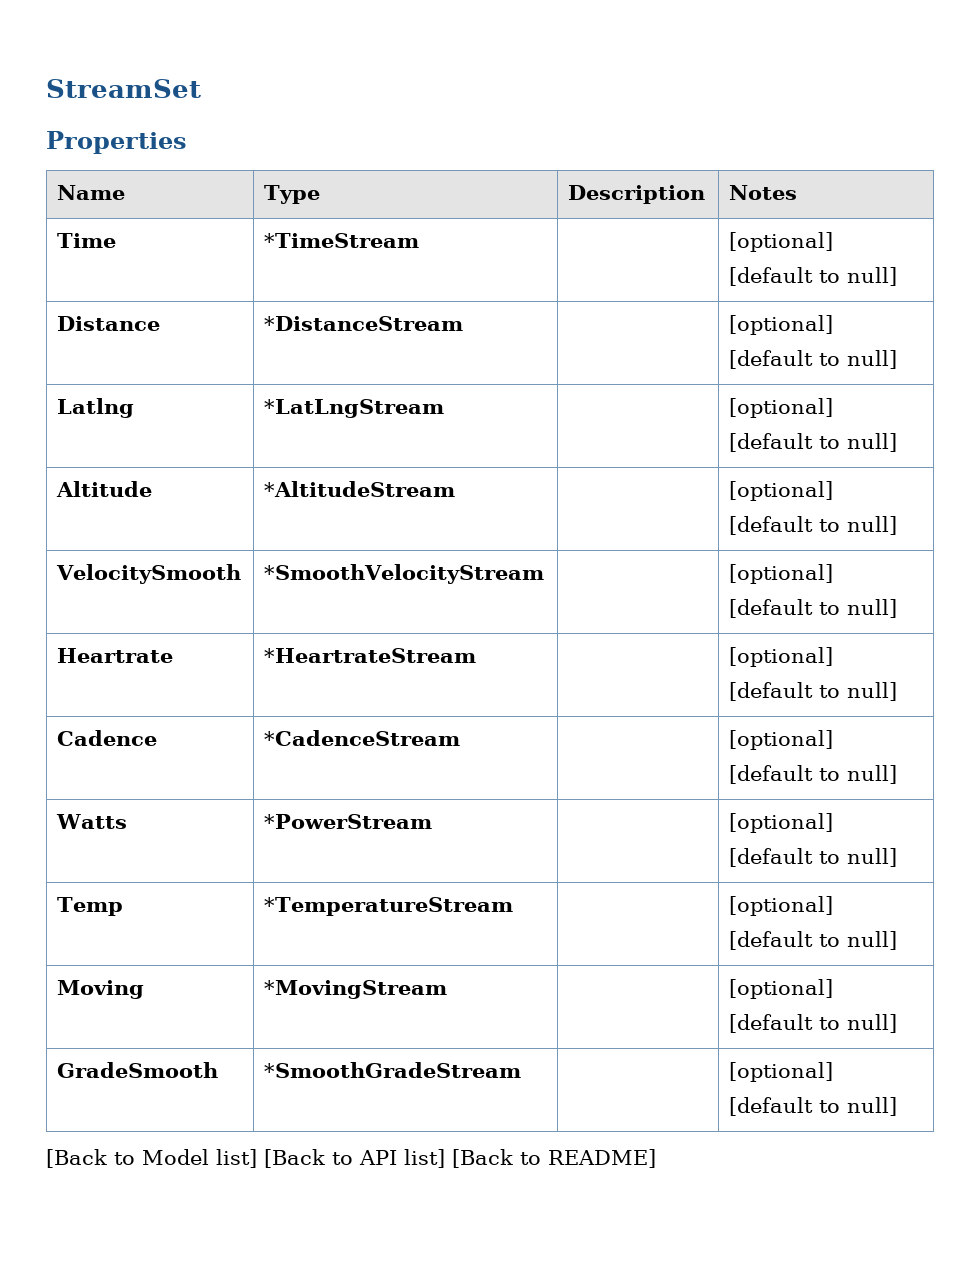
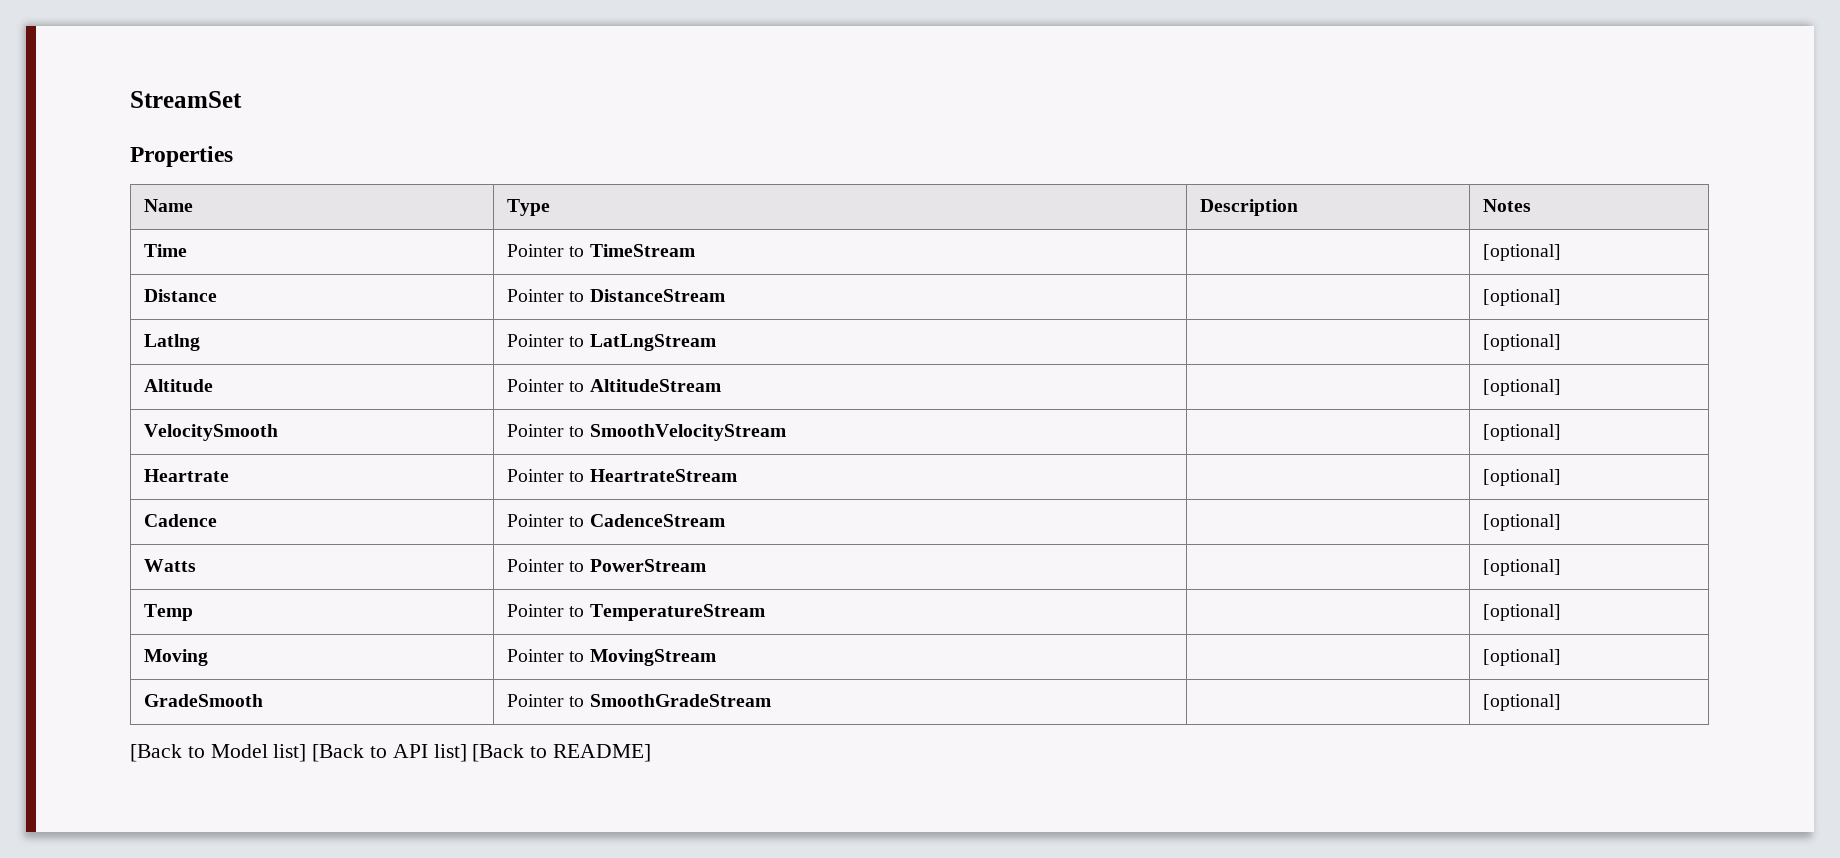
- Time | *TimeStream | | [optional] [default to null]
- Distance | *DistanceStream | | [optional] [default to null]
- Latlng | *LatLngStream | | [optional] [default to null]
- Altitude | *AltitudeStream | | [optional] [default to null]
- VelocitySmooth | *SmoothVelocityStream | | [optional] [default to null]
- Heartrate | *HeartrateStream | | [optional] [default to null]
- Cadence | *CadenceStream | | [optional] [default to null]
- Watts | *PowerStream | | [optional] [default to null]
- Temp | *TemperatureStream | | [optional] [default to null]
- Moving | *MovingStream | | [optional] [default to null]
- GradeSmooth | *SmoothGradeStream | | [optional] [default to null]
+ Time | Pointer to TimeStream | | [optional]
+ Distance | Pointer to DistanceStream | | [optional]
+ Latlng | Pointer to LatLngStream | | [optional]
+ Altitude | Pointer to AltitudeStream | | [optional]
+ VelocitySmooth | Pointer to SmoothVelocityStream | | [optional]
+ Heartrate | Pointer to HeartrateStream | | [optional]
+ Cadence | Pointer to CadenceStream | | [optional]
+ Watts | Pointer to PowerStream | | [optional]
+ Temp | Pointer to TemperatureStream | | [optional]
+ Moving | Pointer to MovingStream | | [optional]
+ GradeSmooth | Pointer to SmoothGradeStream | | [optional]

